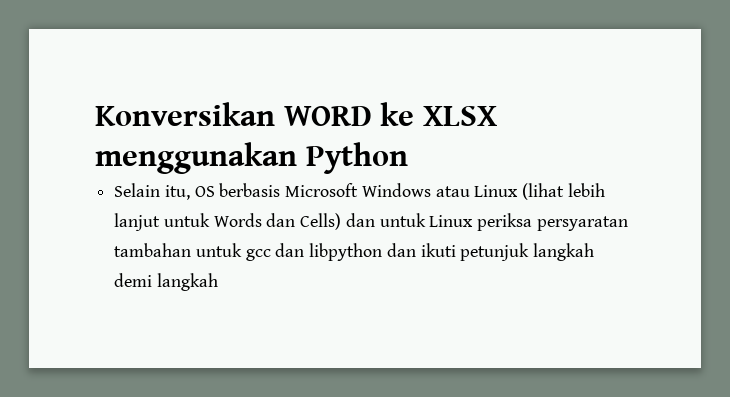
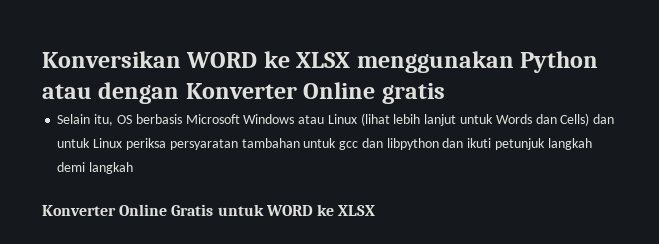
- Konversikan WORD ke XLSX menggunakan Python
+ Konversikan WORD ke XLSX menggunakan Python atau dengan Konverter Online gratis
+ Konverter Online Gratis untuk WORD ke XLSX

